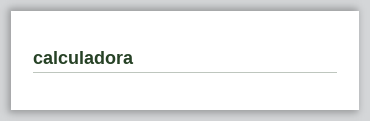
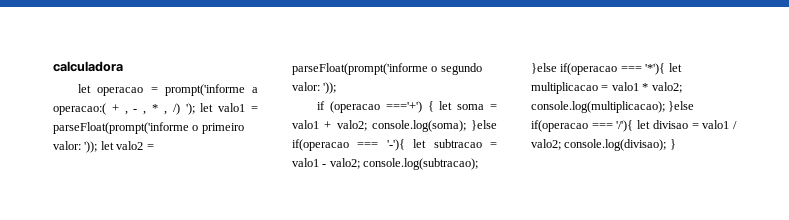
+ let operacao = prompt('informe a operacao:( + , - , * , /) '); let valo1 = parseFloat(prompt('informe o primeiro valor: ')); let valo2 = parseFloat(prompt('informe o segundo valor: '));
+ if (operacao ==='+') { let soma = valo1 + valo2; console.log(soma); }else if(operacao === '-'){ let subtracao = valo1 - valo2; console.log(subtracao); }else if(operacao === '*'){ let multiplicacao = valo1 * valo2; console.log(multiplicacao); }else if(operacao === '/'){ let divisao = valo1 / valo2; console.log(divisao); }

